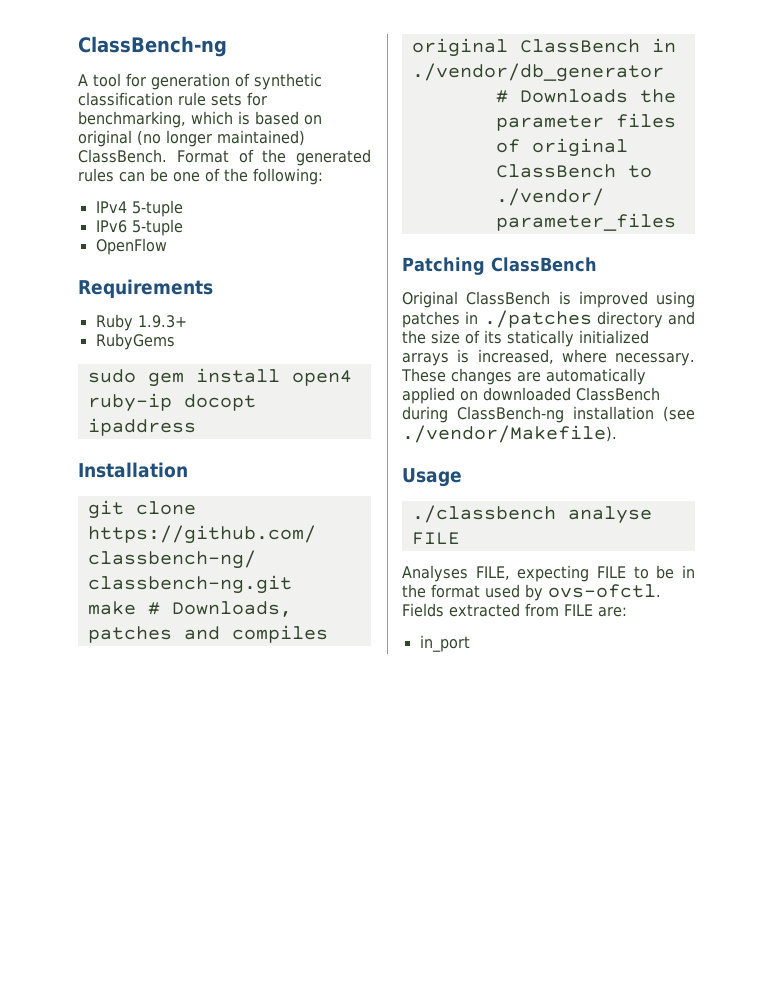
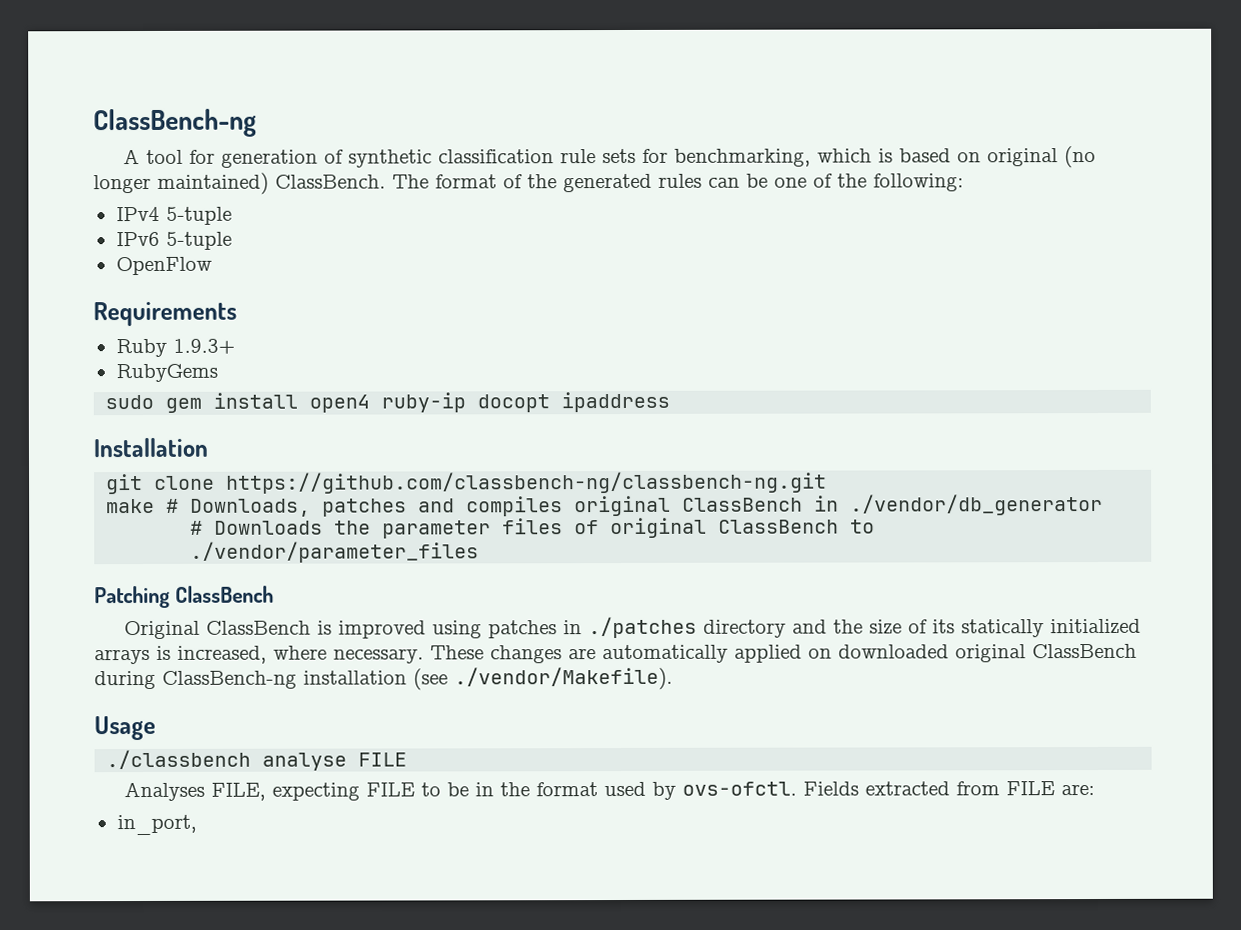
- Format of the generated rules can be one of the following:
+ The format of the generated rules can be one of the following:
- These changes are automatically applied on downloaded ClassBench during ClassBench-ng installation (see ./vendor/Makefile).
+ These changes are automatically applied on downloaded original ClassBench during ClassBench-ng installation (see ./vendor/Makefile).
- in_port
+ in_port,

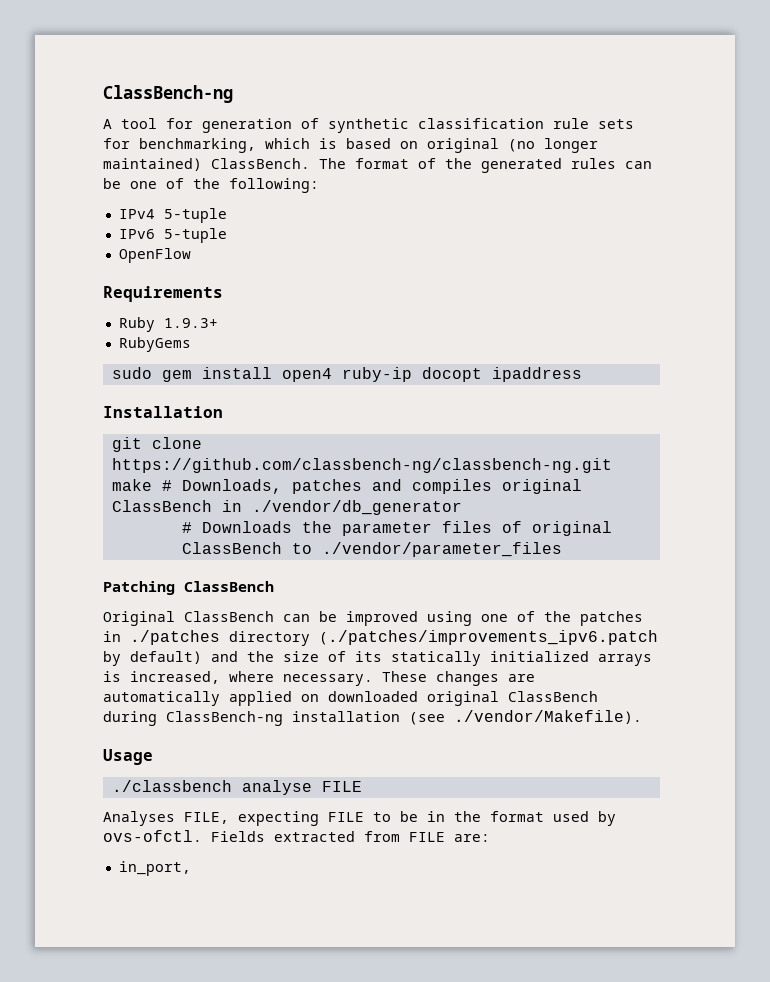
- Original ClassBench is improved using patches in ./patches directory and the size of its statically initialized arrays is increased, where necessary.
+ Original ClassBench can be improved using one of the patches in ./patches directory (./patches/improvements_ipv6.patch by default) and the size of its statically initialized arrays is increased, where necessary.

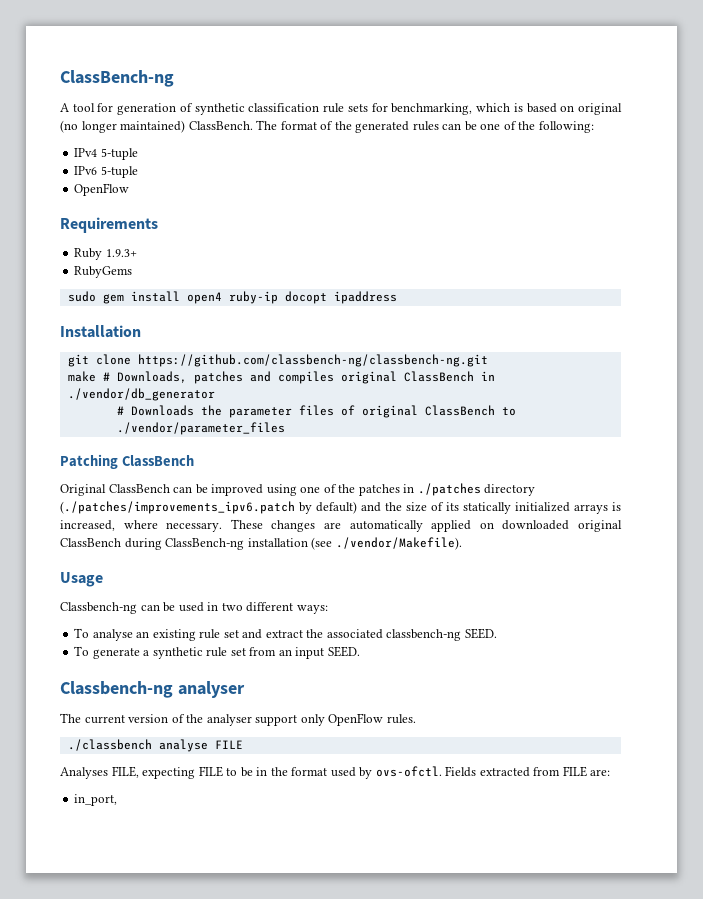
+ Classbench-ng can be used in two different ways:
+ To analyse an existing rule set and extract the associated classbench-ng SEED.
+ To generate a synthetic rule set from an input SEED.
+ Classbench-ng analyser
+ The current version of the analyser support only OpenFlow rules.

